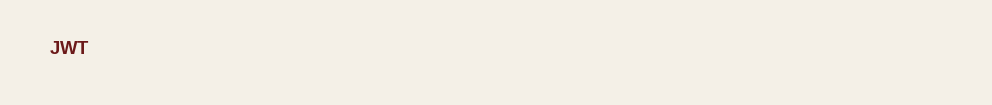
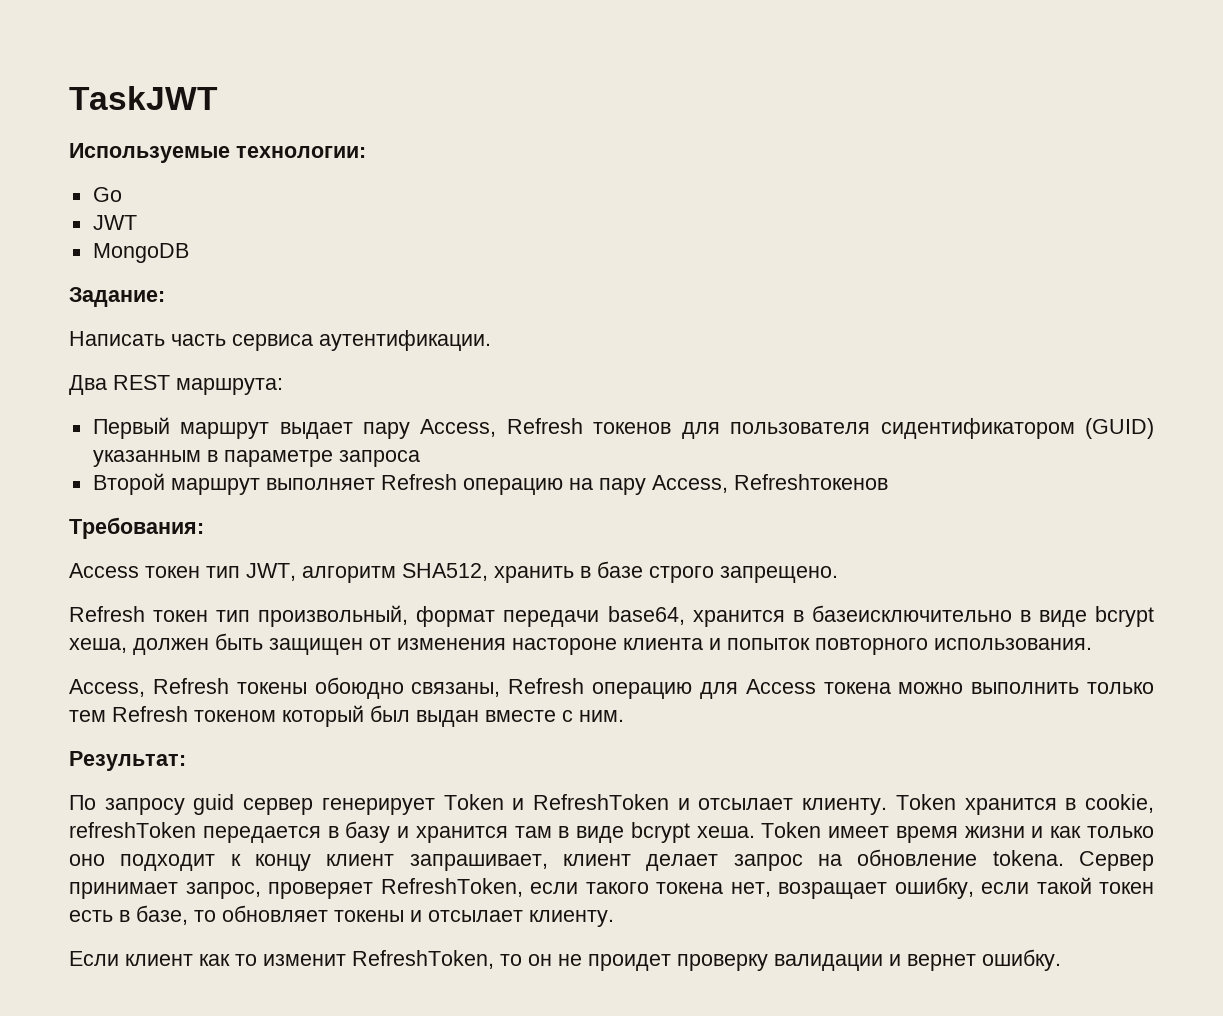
+ TaskJWT
+ Используемые технологии:
+ Go
  JWT
+ MongoDB
+ Задание:
+ Написать часть сервиса аутентификации.
+ Два REST маршрута:
+ Первый маршрут выдает пару Access, Refresh токенов для пользователя сидентификатором (GUID) указанным в параметре запроса
+ Второй маршрут выполняет Refresh операцию на пару Access, Refreshтокенов
+ Требования:
+ Access токен тип JWT, алгоритм SHA512, хранить в базе строго запрещено.
+ Refresh токен тип произвольный, формат передачи base64, хранится в базеисключительно в виде bcrypt хеша, должен быть защищен от изменения настороне клиента и попыток повторного использования.
+ Access, Refresh токены обоюдно связаны, Refresh операцию для Access токена можно выполнить только тем Refresh токеном который был выдан вместе с ним.
+ Результат:
+ По запросу guid сервер генерирует Token и RefreshToken и отсылает клиенту. Token хранится в cookie, refreshToken передается в базу и хранится там в виде bcrypt хеша. Token имеет время жизни и как только оно подходит к концу клиент запрашивает, клиент делает запрос на обновление tokena. Сервер принимает запрос, проверяет RefreshToken, если такого токена нет, возращает ошибку, если такой токен есть в базе, то обновляет токены и отсылает клиенту.
+ Если клиент как то изменит RefreshTоken, то он не проидет проверку валидации и вернет ошибку.

